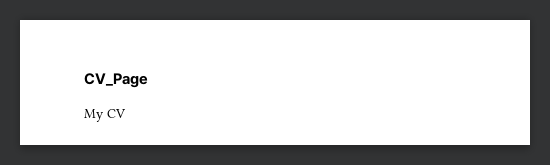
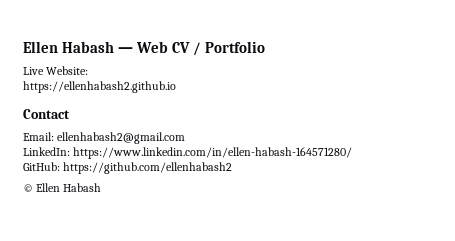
- CV_Page
- My CV
+ Ellen Habash — Web CV / Portfolio
+ Live Website:
+ https://ellenhabash2.github.io
+ Contact
+ Email: ellenhabash2@gmail.com
+ LinkedIn: https://www.linkedin.com/in/ellen-habash-164571280/
+ GitHub: https://github.com/ellenhabash2
+ © Ellen Habash

